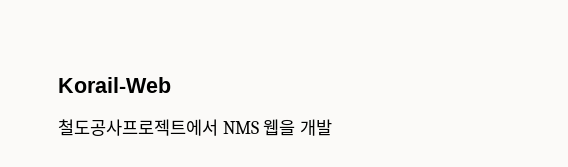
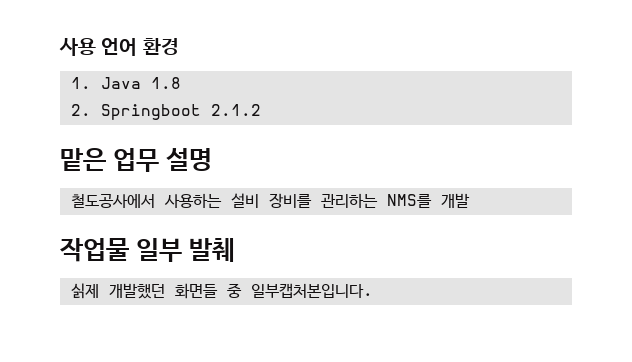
- Korail-Web
- 철도공사프로젝트에서 NMS 웹을 개발
+ 사용 언어 환경
+ 1. Java 1.8
+ 2. Springboot 2.1.2
+ 맡은 업무 설명
+ 철도공사에서 사용하는 설비 장비를 관리하는 NMS를 개발
+ 작업물 일부 발췌
+ 싥제 개발했던 화면들 중 일부캡처본입니다.

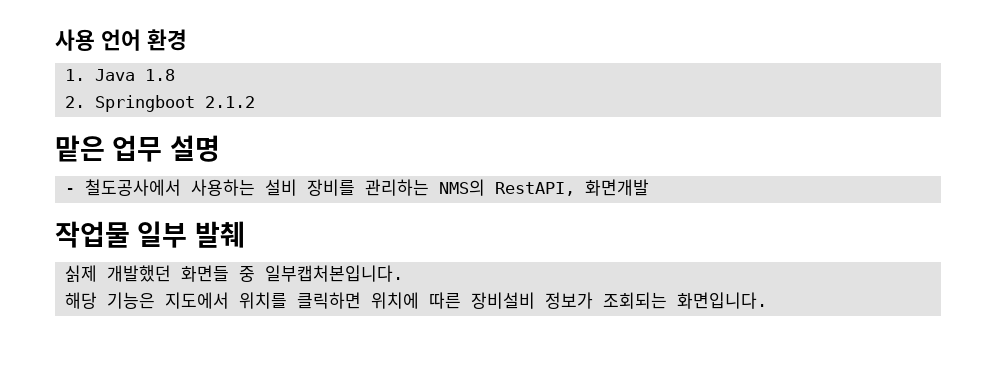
- 철도공사에서 사용하는 설비 장비를 관리하는 NMS를 개발
+ - 철도공사에서 사용하는 설비 장비를 관리하는 NMS의 RestAPI, 화면개발
+ 해당 기능은 지도에서 위치를 클릭하면 위치에 따른 장비설비 정보가 조회되는 화면입니다.

